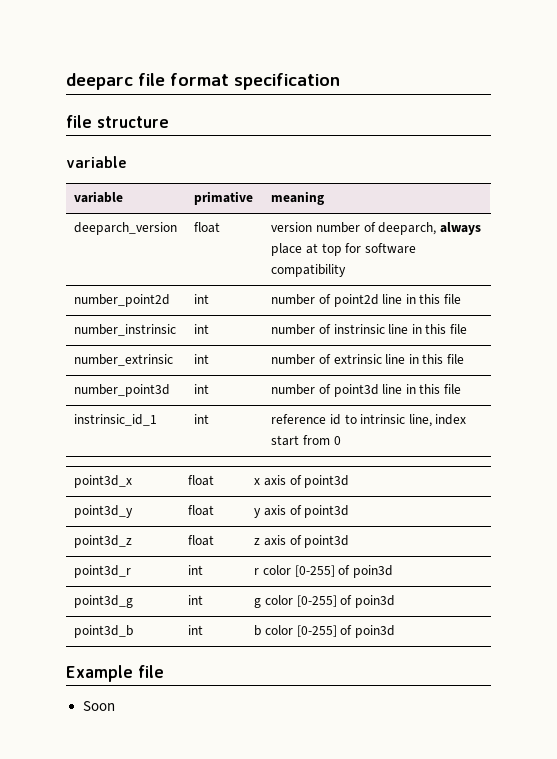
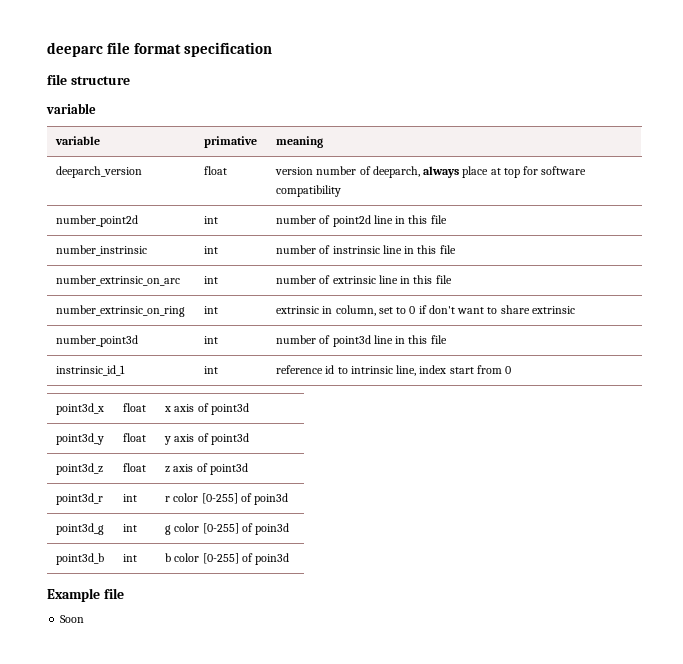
- number_extrinsic | int | number of extrinsic line in this file
+ number_extrinsic_on_arc | int | number of extrinsic line in this file
+ number_extrinsic_on_ring | int | extrinsic in column, set to 0 if don't want to share extrinsic

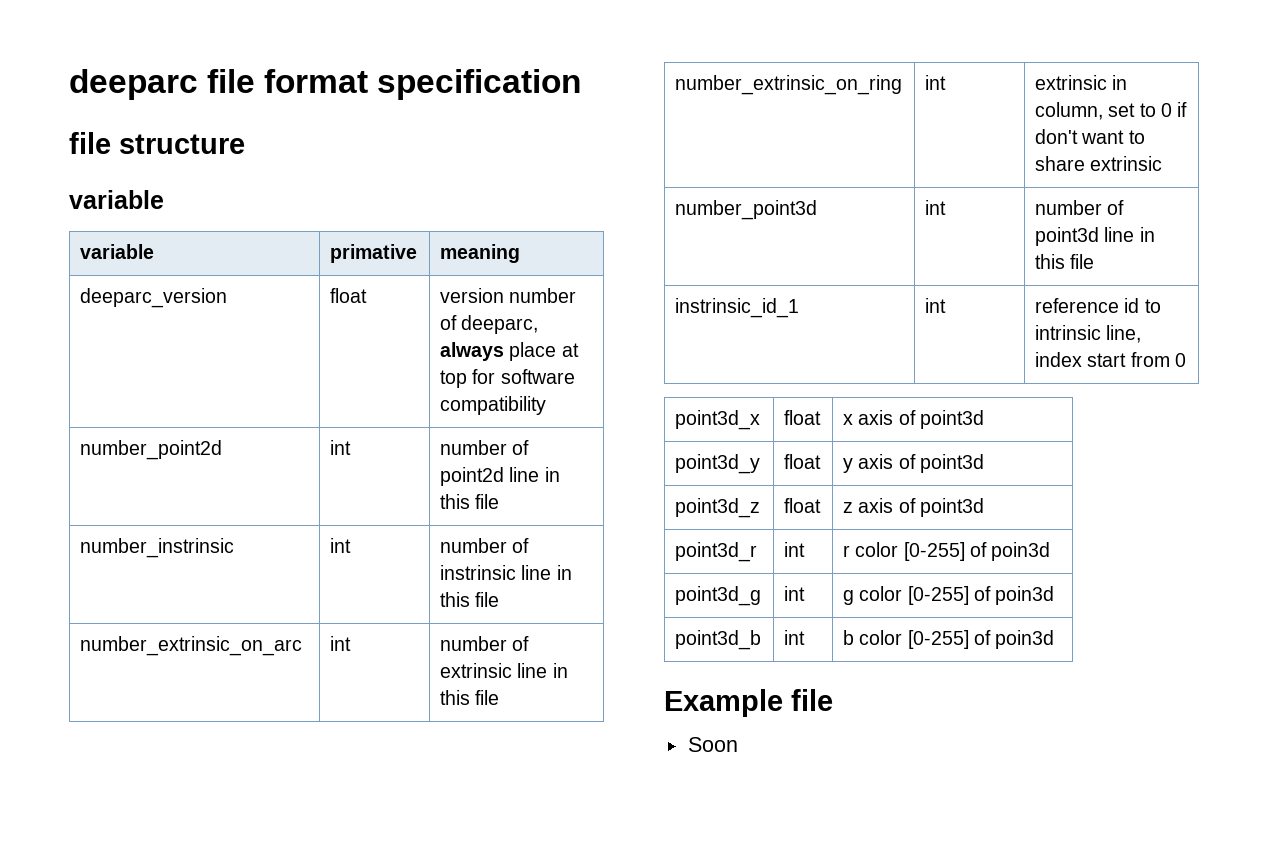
- deeparch_version | float | version number of deeparch, always place at top for software compatibility
+ deeparc_version | float | version number of deeparc, always place at top for software compatibility

